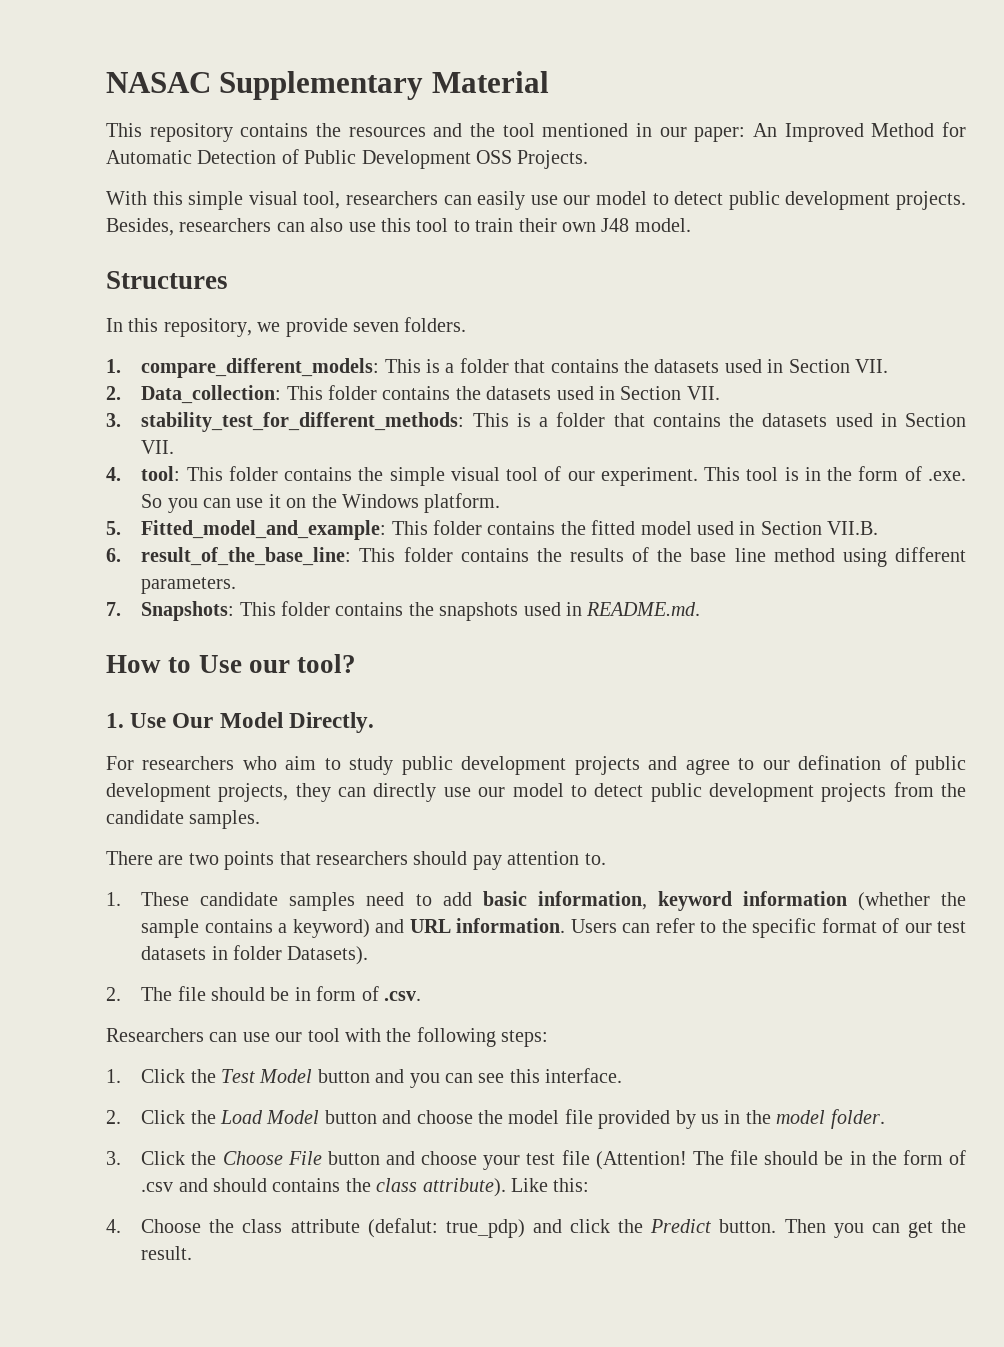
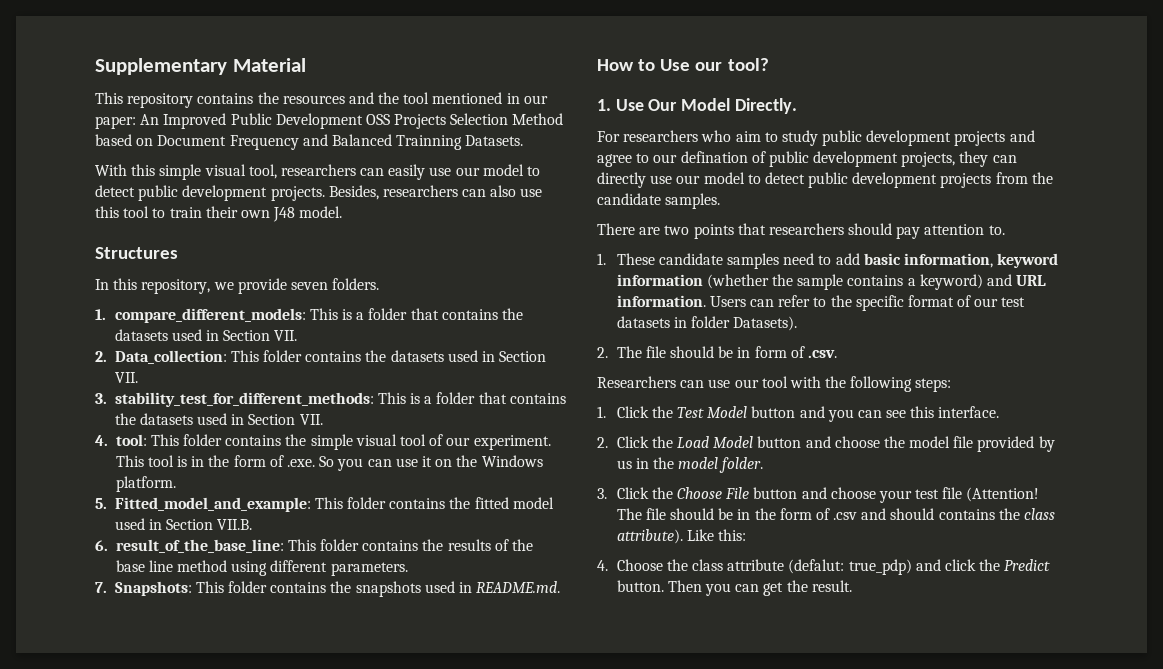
- NASAC Supplementary Material
+ Supplementary Material
- This repository contains the resources and the tool mentioned in our paper: An Improved Method for Automatic Detection of Public Development OSS Projects.
+ This repository contains the resources and the tool mentioned in our paper: An Improved Public Development OSS Projects Selection Method based on Document Frequency and Balanced Trainning Datasets.

